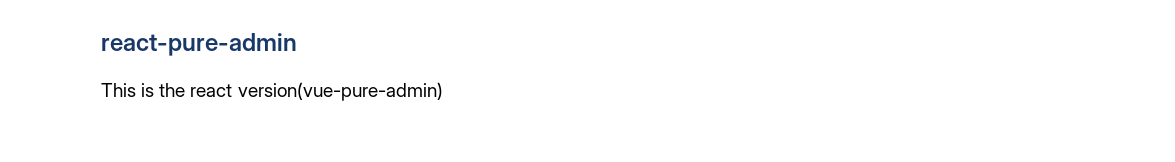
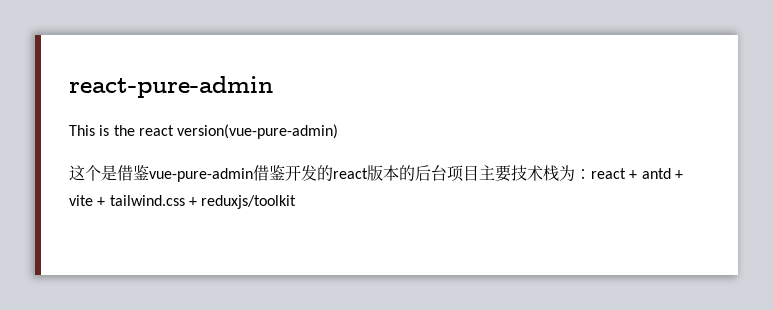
+ 这个是借鉴vue-pure-admin借鉴开发的react版本的后台项目主要技术栈为：react + antd + vite + tailwind.css + reduxjs/toolkit

